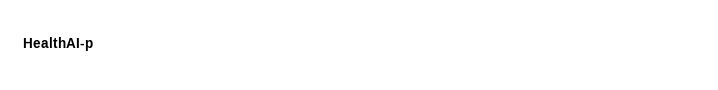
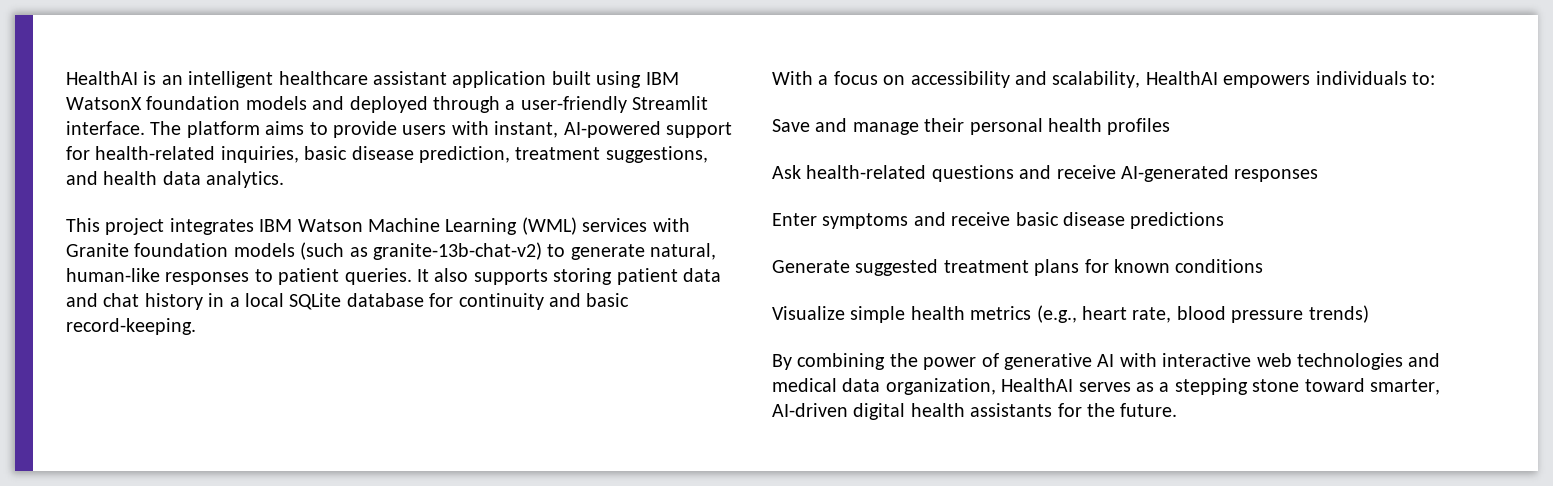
- HealthAI-p
+ HealthAI is an intelligent healthcare assistant application built using IBM WatsonX foundation models and deployed through a user-friendly Streamlit interface. The platform aims to provide users with instant, AI-powered support for health-related inquiries, basic disease prediction, treatment suggestions, and health data analytics.
+ This project integrates IBM Watson Machine Learning (WML) services with Granite foundation models (such as granite-13b-chat-v2) to generate natural, human-like responses to patient queries. It also supports storing patient data and chat history in a local SQLite database for continuity and basic record-keeping.
+ With a focus on accessibility and scalability, HealthAI empowers individuals to:
+ Save and manage their personal health profiles
+ Ask health-related questions and receive AI-generated responses
+ Enter symptoms and receive basic disease predictions
+ Generate suggested treatment plans for known conditions
+ Visualize simple health metrics (e.g., heart rate, blood pressure trends)
+ By combining the power of generative AI with interactive web technologies and medical data organization, HealthAI serves as a stepping stone toward smarter, AI-driven digital health assistants for the future.

